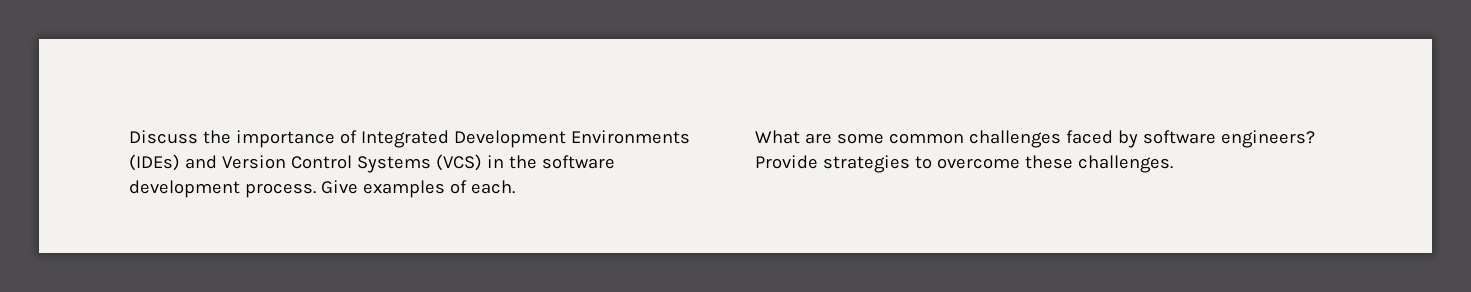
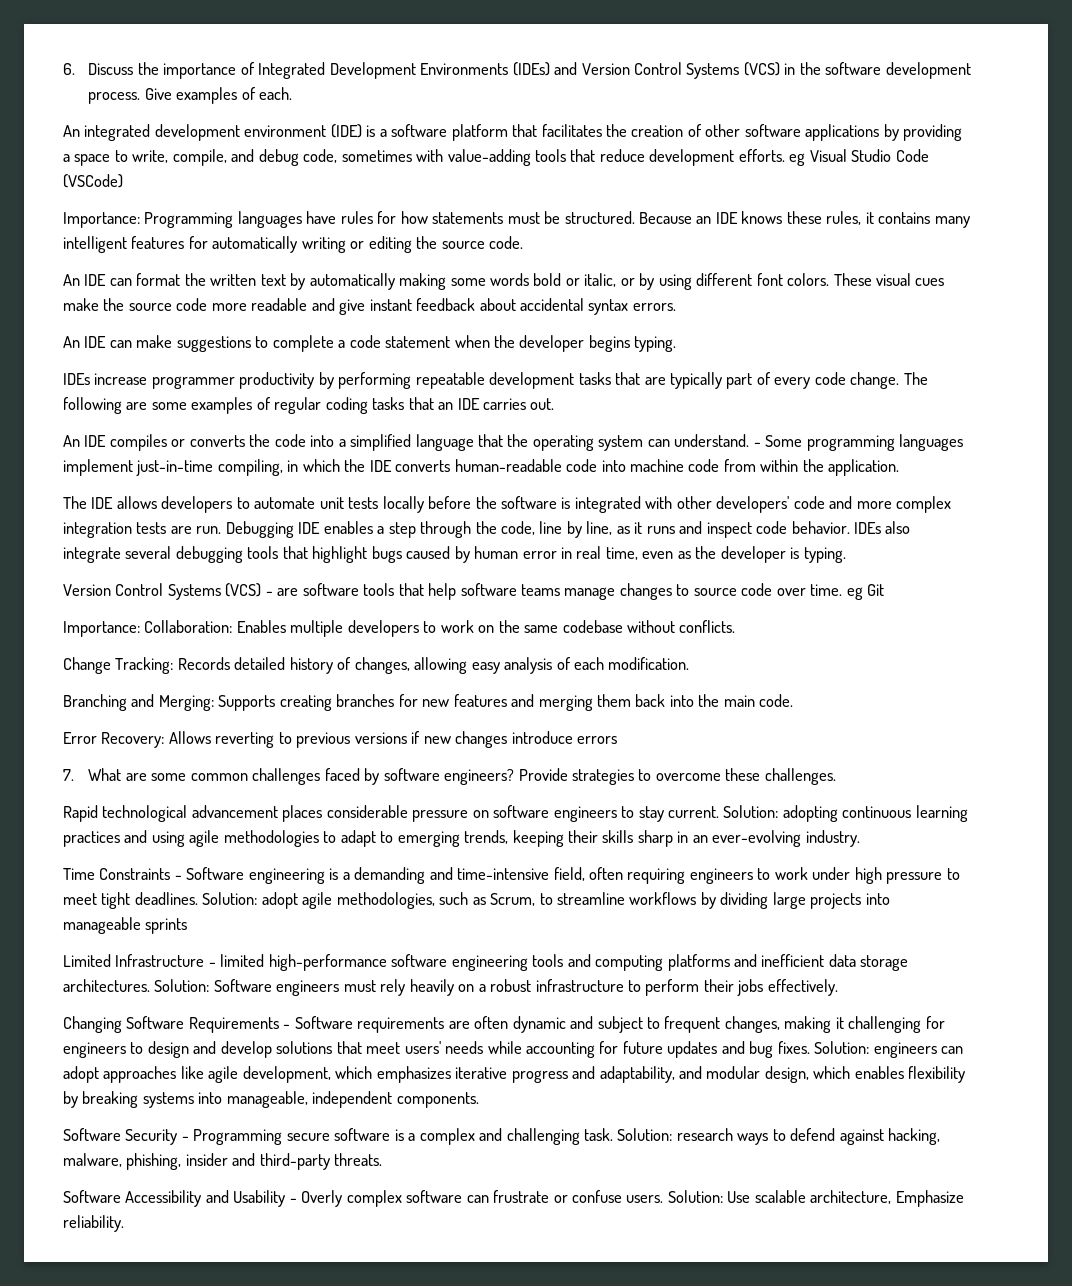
- Discuss the importance of Integrated Development Environments (IDEs) and Version Control Systems (VCS) in the software development process.
+ 6. Discuss the importance of Integrated Development Environments (IDEs) and Version Control Systems (VCS) in the software development process.
- What are some common challenges faced by software engineers?
+ An integrated development environment (IDE) is a software platform that facilitates the creation of other software applications by providing a space to write, compile, and debug code, sometimes with value-adding tools that reduce development efforts. eg Visual Studio Code (VSCode)
+ Importance: Programming languages have rules for how statements must be structured. Because an IDE knows these rules, it contains many intelligent features for automatically writing or editing the source code.
+ An IDE can format the written text by automatically making some words bold or italic, or by using different font colors. These visual cues make the source code more readable and give instant feedback about accidental syntax errors.
+ An IDE can make suggestions to complete a code statement when the developer begins typing.
+ IDEs increase programmer productivity by performing repeatable development tasks that are typically part of every code change. The following are some examples of regular coding tasks that an IDE carries out.
+ An IDE compiles or converts the code into a simplified language that the operating system can understand. - Some programming languages implement just-in-time compiling, in which the IDE converts human-readable code into machine code from within the application.
+ The IDE allows developers to automate unit tests locally before the software is integrated with other developers' code and more complex integration tests are run. Debugging IDE enables a step through the code, line by line, as it runs and inspect code behavior. IDEs also integrate several debugging tools that highlight bugs caused by human error in real time, even as the developer is typing.
+ Version Control Systems (VCS) - are software tools that help software teams manage changes to source code over time. eg Git
+ Importance: Collaboration: Enables multiple developers to work on the same codebase without conflicts.
+ Change Tracking: Records detailed history of changes, allowing easy analysis of each modification.
+ Branching and Merging: Supports creating branches for new features and merging them back into the main code.
+ Error Recovery: Allows reverting to previous versions if new changes introduce errors
+ 7. What are some common challenges faced by software engineers?
+ Rapid technological advancement places considerable pressure on software engineers to stay current. Solution: adopting continuous learning practices and using agile methodologies to adapt to emerging trends, keeping their skills sharp in an ever-evolving industry.
+ Time Constraints - Software engineering is a demanding and time-intensive field, often requiring engineers to work under high pressure to meet tight deadlines. Solution: adopt agile methodologies, such as Scrum, to streamline workflows by dividing large projects into manageable sprints
+ Limited Infrastructure - limited high-performance software engineering tools and computing platforms and inefficient data storage architectures. Solution: Software engineers must rely heavily on a robust infrastructure to perform their jobs effectively.
+ Changing Software Requirements - Software requirements are often dynamic and subject to frequent changes, making it challenging for engineers to design and develop solutions that meet users' needs while accounting for future updates and bug fixes. Solution: engineers can adopt approaches like agile development, which emphasizes iterative progress and adaptability, and modular design, which enables flexibility by breaking systems into manageable, independent components.
+ Software Security - Programming secure software is a complex and challenging task. Solution: research ways to defend against hacking, malware, phishing, insider and third-party threats.
+ Software Accessibility and Usability - Overly complex software can frustrate or confuse users. Solution: Use scalable architecture, Emphasize reliability.

